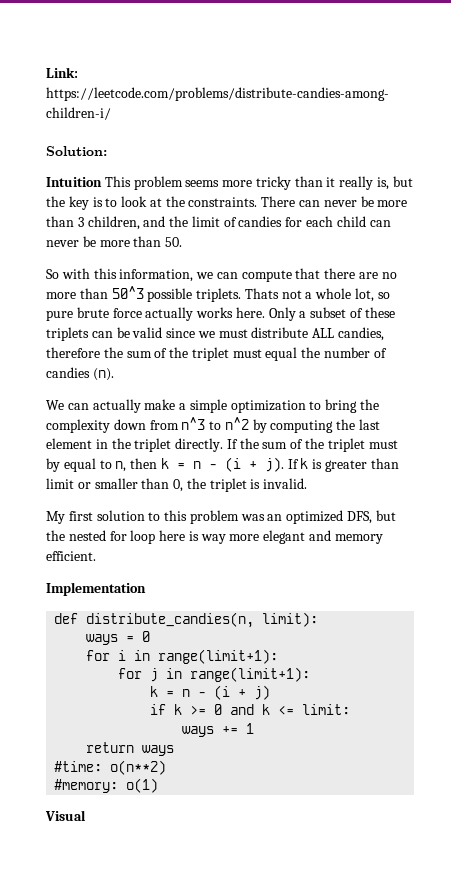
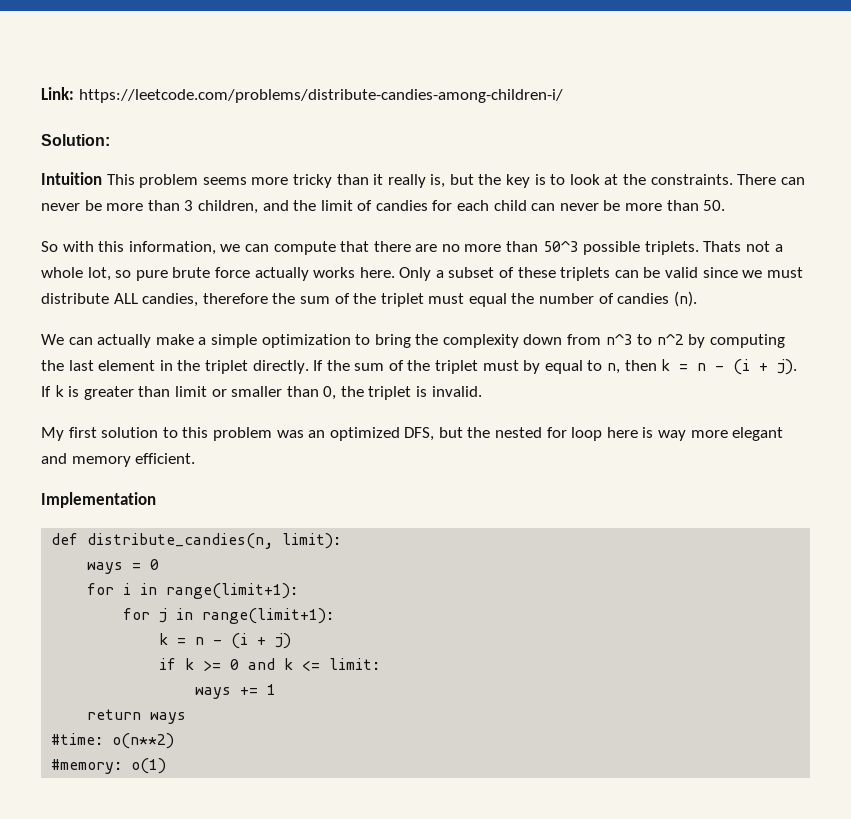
- Visual

